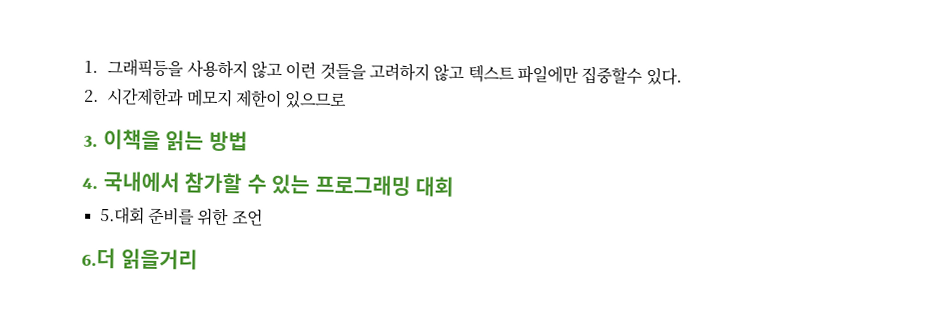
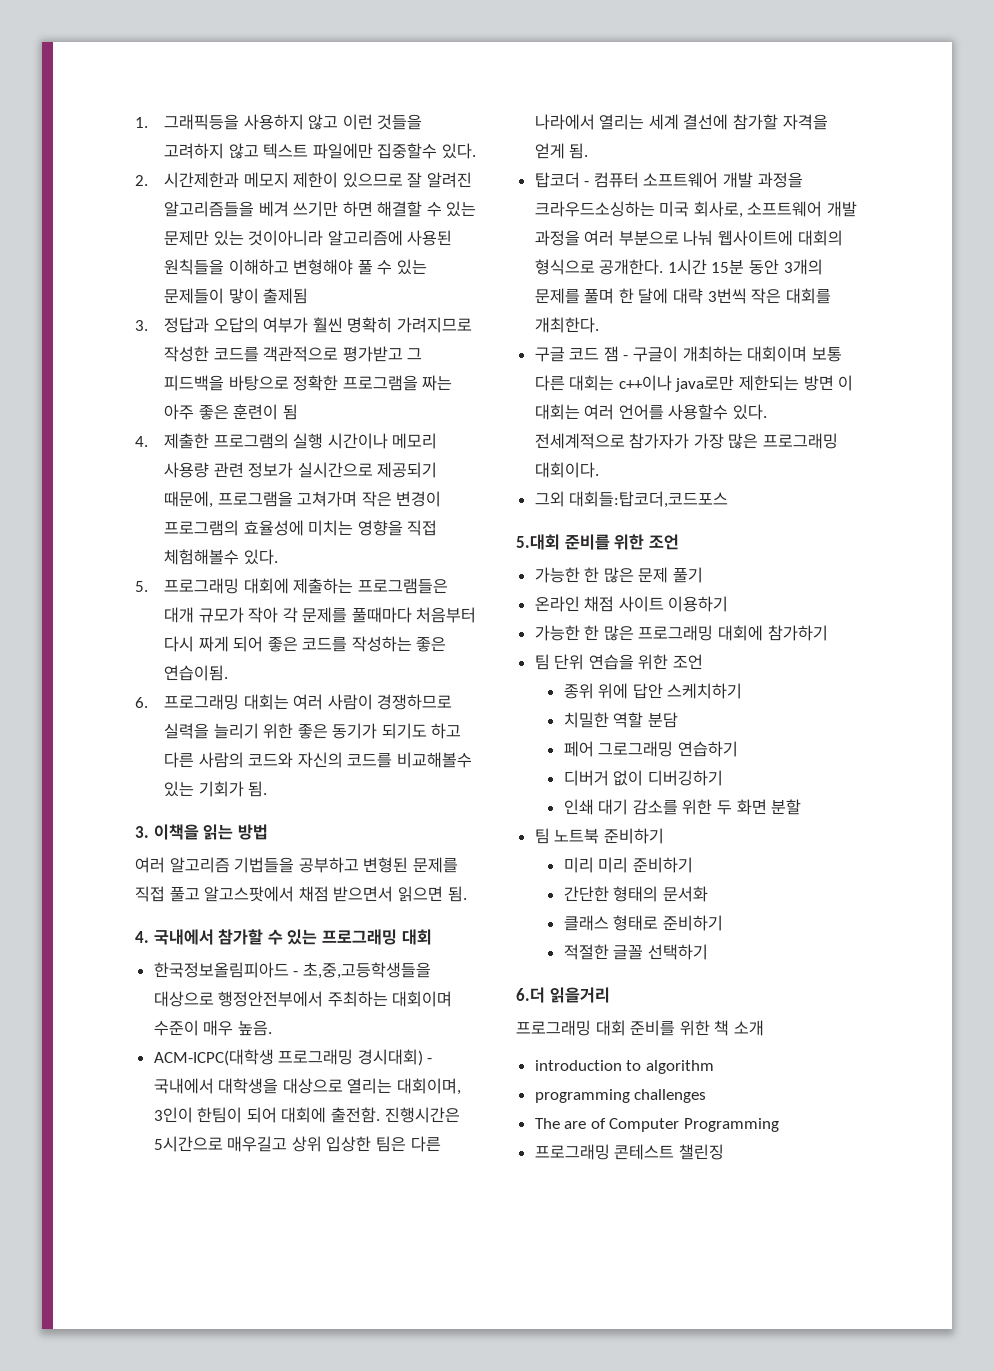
- 2. 시간제한과 메모지 제한이 있으므로
+ 2. 시간제한과 메모지 제한이 있으므로 잘 알려진 알고리즘들을 베겨 쓰기만 하면 해결할 수 있는 문제만 있는 것이아니라 알고리즘에 사용된 원칙들을 이해하고 변형해야 풀 수 있는 문제들이 맣이 출제됨
+ 3. 정답과 오답의 여부가 훨씬 명확히 가려지므로 작성한 코드를 객관적으로 평가받고 그 피드백을 바탕으로 정확한 프로그램을 짜는 아주 좋은 훈련이 됨
+ 4. 제출한 프로그램의 실행 시간이나 메모리 사용량 관련 정보가 실시간으로 제공되기 때문에, 프로그램을 고쳐가며 작은 변경이 프로그램의 효율성에 미치는 영향을 직접 체험해볼수 있다.
+ 5. 프로그래밍 대회에 제출하는 프로그램들은 대개 규모가 작아 각 문제를 풀때마다 처음부터 다시 짜게 되어 좋은 코드를 작성하는 좋은 연습이됨.
+ 6. 프로그래밍 대회는 여러 사람이 경쟁하므로 실력을 늘리기 위한 좋은 동기가 되기도 하고 다른 사람의 코드와 자신의 코드를 비교해볼수 있는 기회가 됨.
  3. 이책을 읽는 방법
+ 여러 알고리즘 기법들을 공부하고 변형된 문제를 직접 풀고 알고스팟에서 채점 받으면서 읽으면 됨.
+ 한국정보올림피아드 - 초,중,고등학생들을 대상으로 행정안전부에서 주최하는 대회이며 수준이 매우 높음.
+ ACM-ICPC(대학생 프로그래밍 경시대회) - 국내에서 대학생을 대상으로 열리는 대회이며, 3인이 한팀이 되어 대회에 출전함. 진행시간은 5시간으로 매우길고 상위 입상한 팀은 다른 나라에서 열리는 세계 결선에 참가할 자격을 얻게 됨.
+ 탑코더 - 컴퓨터 소프트웨어 개발 과정을 크라우드소싱하는 미국 회사로, 소프트웨어 개발 과정을 여러 부분으로 나눠 웹사이트에 대회의 형식으로 공개한다. 1시간 15분 동안 3개의 문제를 풀며 한 달에 대략 3번씩 작은 대회를 개최한다.
+ 구글 코드 잼 - 구글이 개최하는 대회이며 보통 다른 대회는 c++이나 java로만 제한되는 방면 이 대회는 여러 언어를 사용할수 있다. 전세계적으로 참가자가 가장 많은 프로그래밍 대회이다.
+ 그외 대회들:탑코더,코드포스
  5.대회 준비를 위한 조언
+ 가능한 한 많은 문제 풀기
+ 온라인 채점 사이트 이용하기
+ 가능한 한 많은 프로그래밍 대회에 참가하기
+ 팀 단위 연습을 위한 조언
+ 종위 위에 답안 스케치하기
+ 치밀한 역할 분담
+ 페어 그로그래밍 연습하기
+ 디버거 없이 디버깅하기
+ 인쇄 대기 감소를 위한 두 화면 분할
+ 팀 노트북 준비하기
+ 미리 미리 준비하기
+ 간단한 형태의 문서화
+ 클래스 형태로 준비하기
+ 적절한 글꼴 선택하기
  6.더 읽을거리
+ 프로그래밍 대회 준비를 위한 책 소개
+ introduction to algorithm
+ programming challenges
+ The are of Computer Programming
+ 프로그래밍 콘테스트 챌린징

